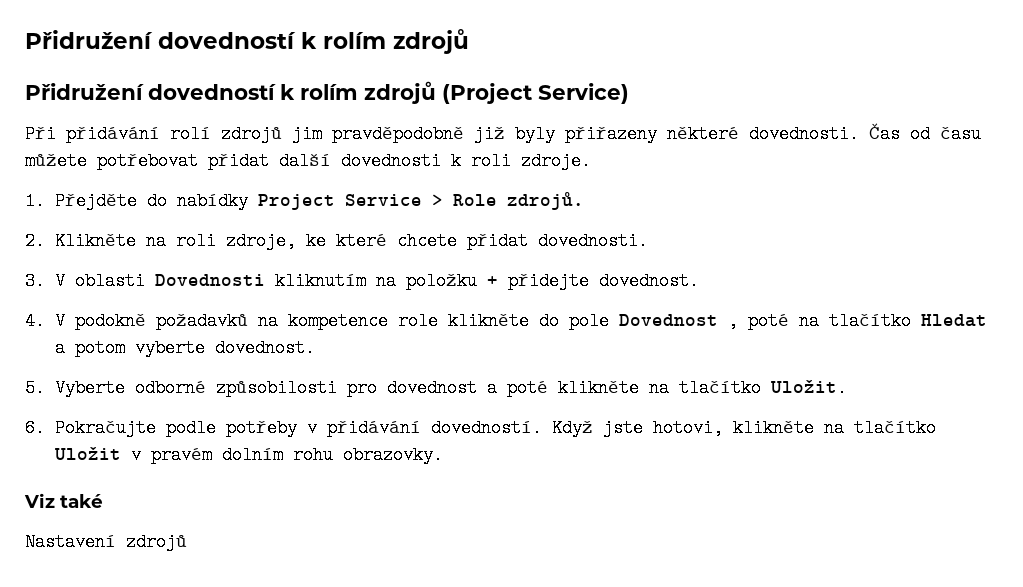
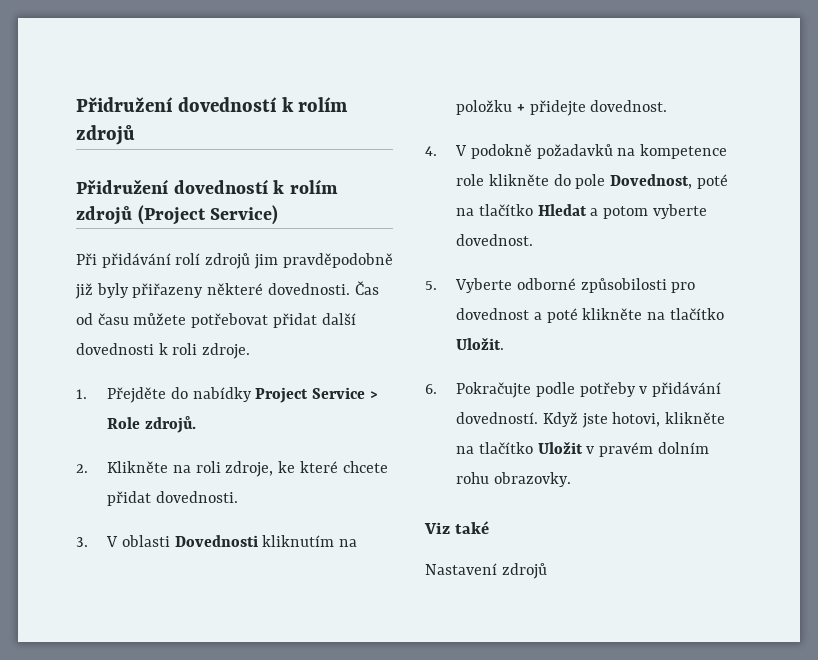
- 4. V podokně požadavků na kompetence role klikněte do pole Dovednost , poté na tlačítko Hledat a potom vyberte dovednost.
+ 4. V podokně požadavků na kompetence role klikněte do pole Dovednost, poté na tlačítko Hledat a potom vyberte dovednost.

